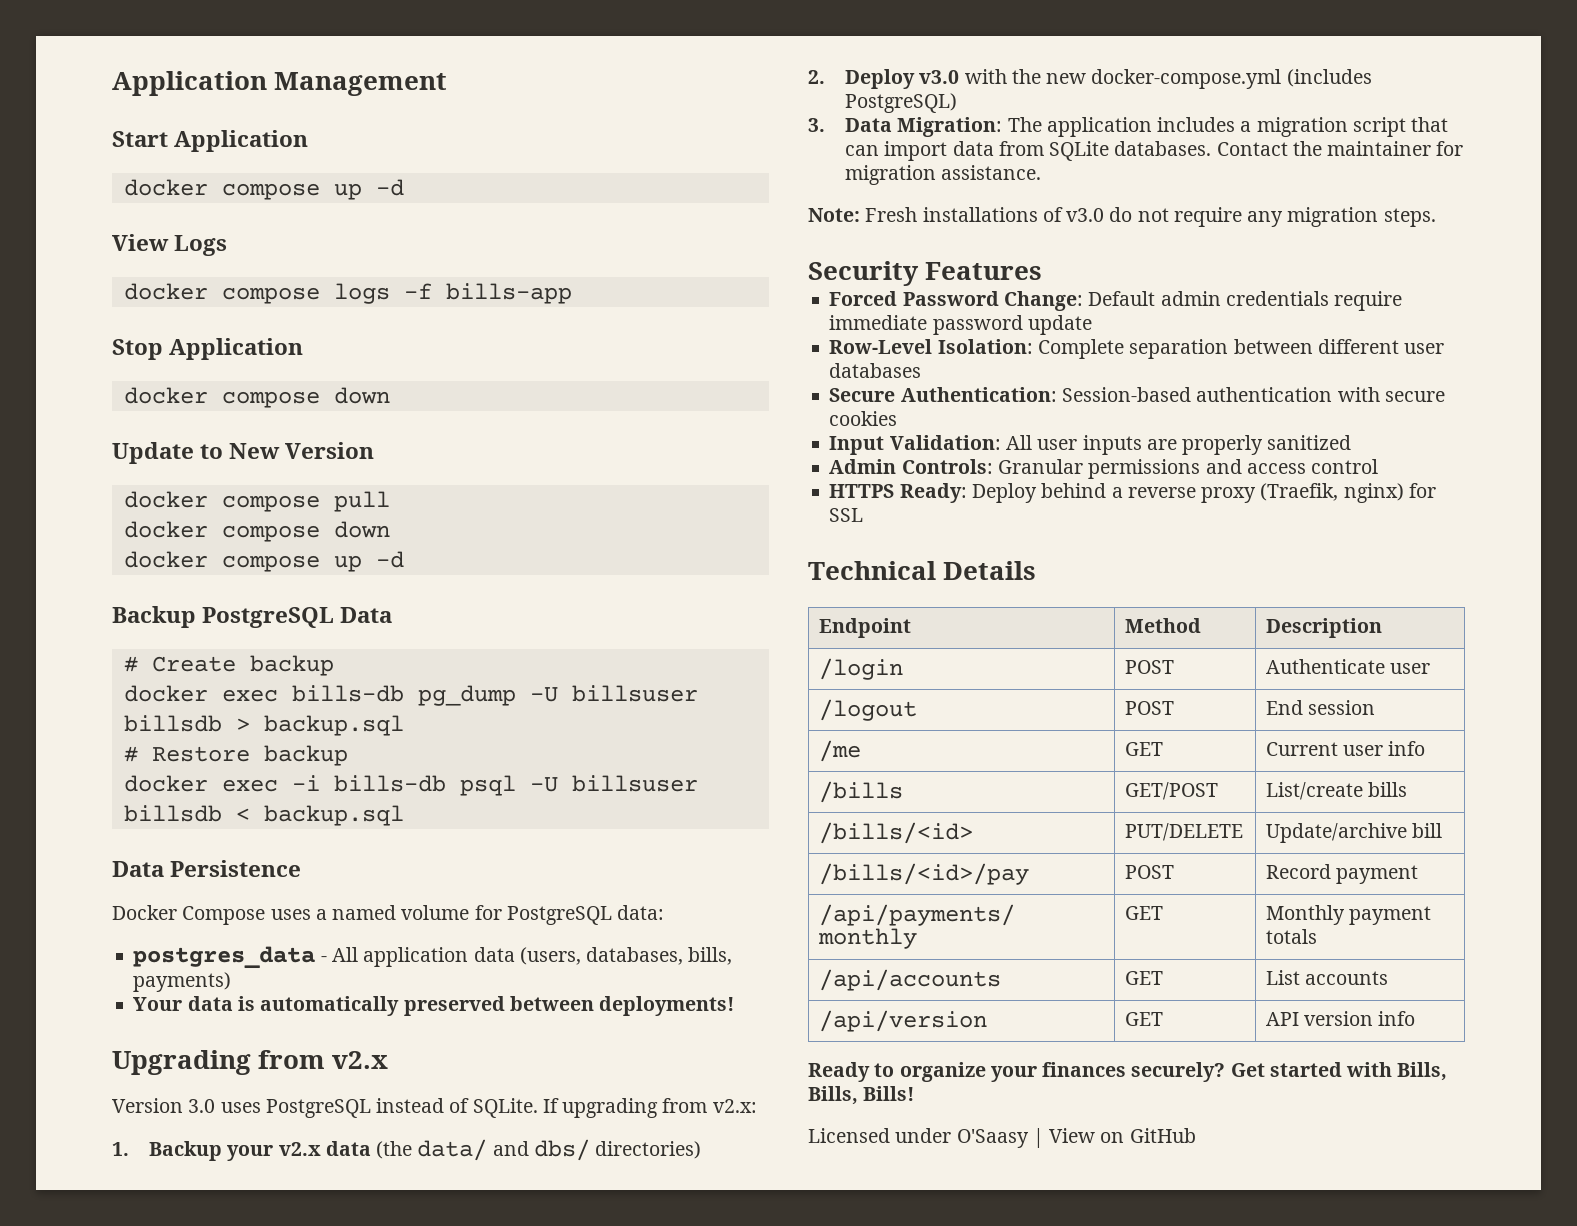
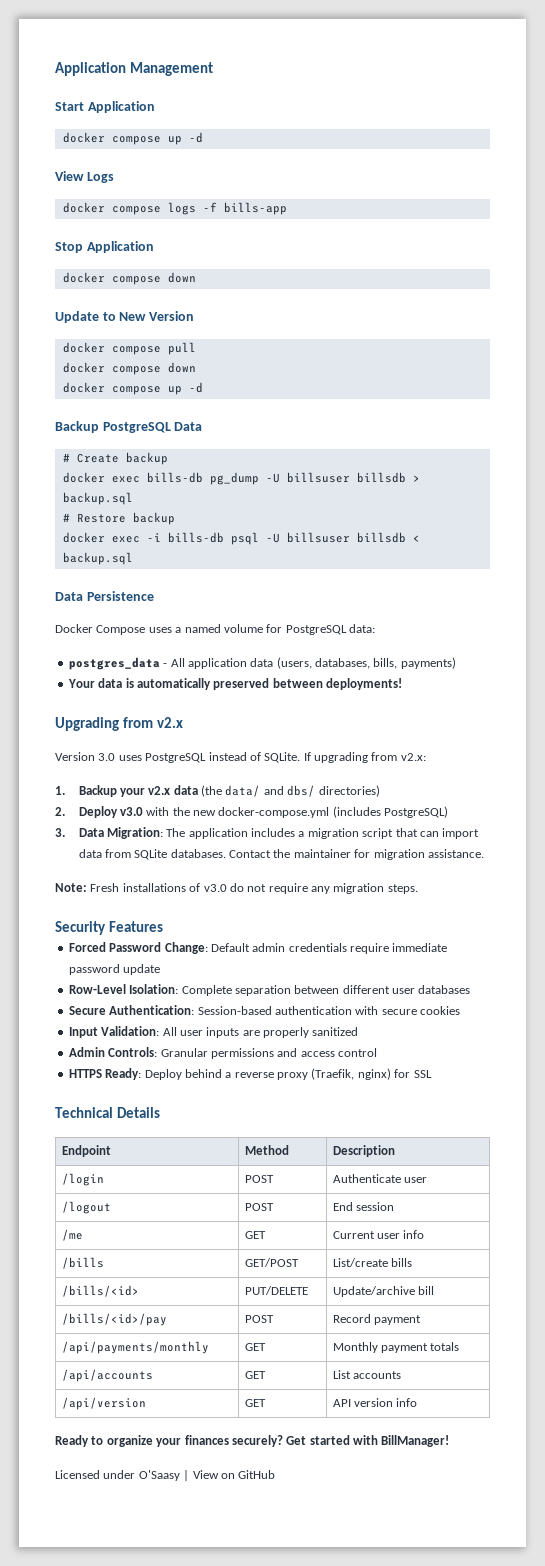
- Get started with Bills, Bills, Bills!
+ Get started with BillManager!

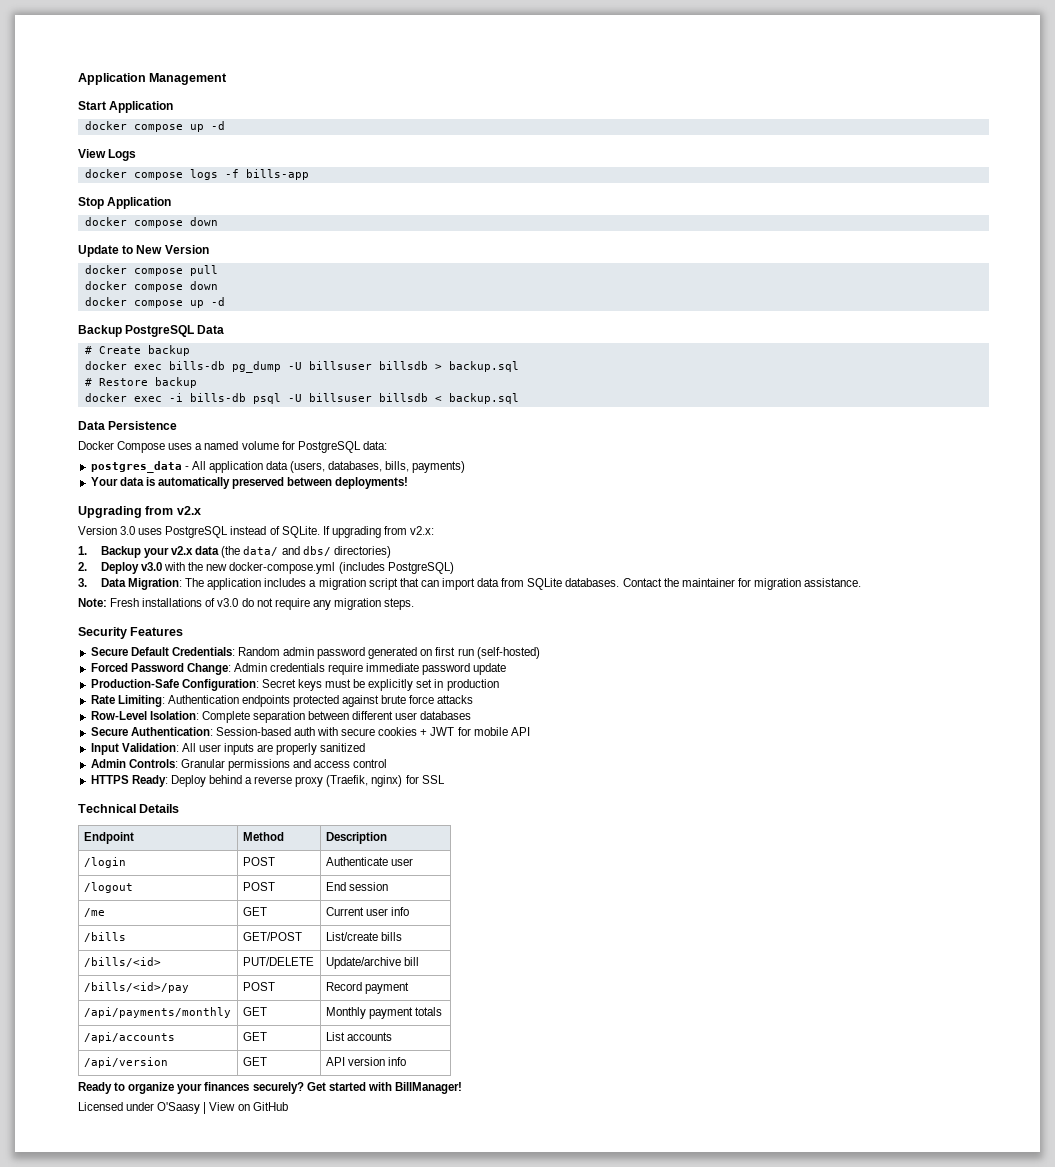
+ Secure Default Credentials: Random admin password generated on first run (self-hosted)
- Forced Password Change: Default admin credentials require immediate password update
+ Forced Password Change: Admin credentials require immediate password update
+ Production-Safe Configuration: Secret keys must be explicitly set in production
+ Rate Limiting: Authentication endpoints protected against brute force attacks
- Secure Authentication: Session-based authentication with secure cookies
+ Secure Authentication: Session-based auth with secure cookies + JWT for mobile API

